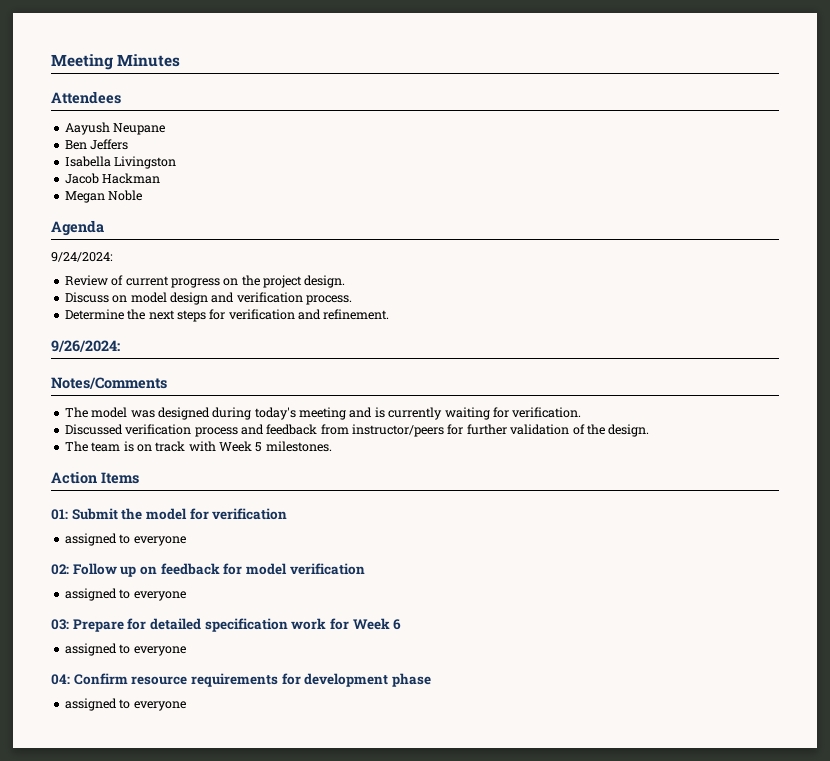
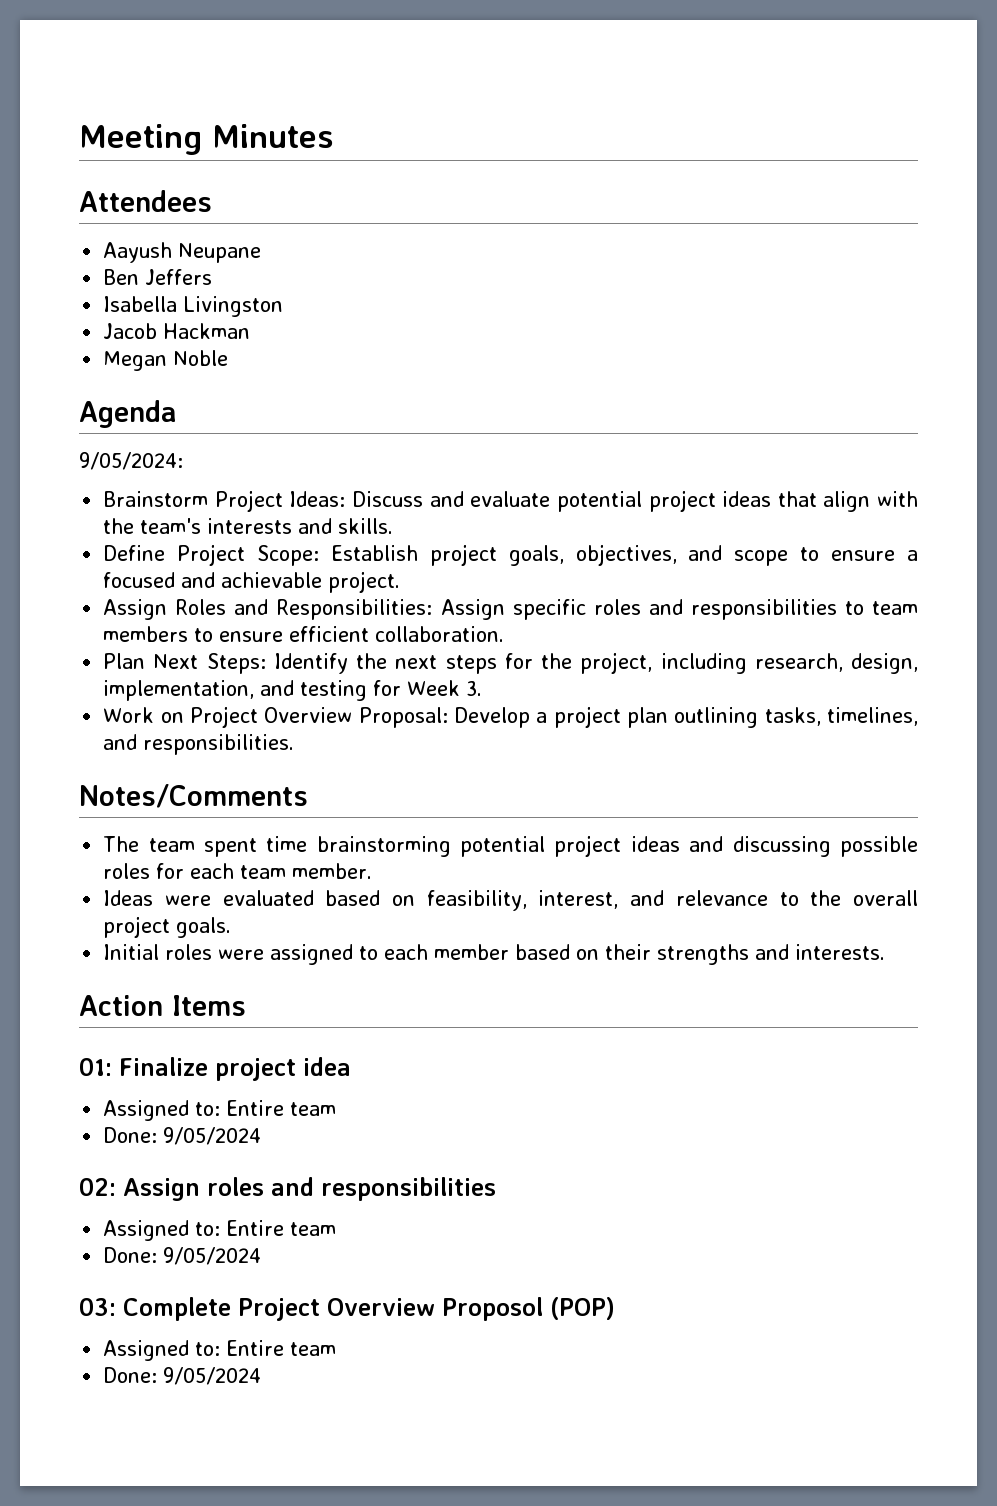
- 9/24/2024:
- Review of current progress on the project design.
- Discuss on model design and verification process.
- Determine the next steps for verification and refinement.
- 9/26/2024:
+ 9/05/2024:
+ Brainstorm Project Ideas: Discuss and evaluate potential project ideas that align with the team's interests and skills.
+ Define Project Scope: Establish project goals, objectives, and scope to ensure a focused and achievable project.
+ Assign Roles and Responsibilities: Assign specific roles and responsibilities to team members to ensure efficient collaboration.
+ Plan Next Steps: Identify the next steps for the project, including research, design, implementation, and testing for Week 3.
+ Work on Project Overview Proposal: Develop a project plan outlining tasks, timelines, and responsibilities.
  Notes/Comments
- The model was designed during today's meeting and is currently waiting for verification.
- Discussed verification process and feedback from instructor/peers for further validation of the design.
- The team is on track with Week 5 milestones.
+ The team spent time brainstorming potential project ideas and discussing possible roles for each team member.
+ Ideas were evaluated based on feasibility, interest, and relevance to the overall project goals.
+ Initial roles were assigned to each member based on their strengths and interests.
  Action Items
- 01: Submit the model for verification
- assigned to everyone
- 02: Follow up on feedback for model verification
- assigned to everyone
- 03: Prepare for detailed specification work for Week 6
- assigned to everyone
- 04: Confirm resource requirements for development phase
- assigned to everyone
+ 01: Finalize project idea
+ Assigned to: Entire team
+ Done: 9/05/2024
+ 02: Assign roles and responsibilities
+ Assigned to: Entire team
+ Done: 9/05/2024
+ 03: Complete Project Overview Proposol (POP)
+ Assigned to: Entire team
+ Done: 9/05/2024

